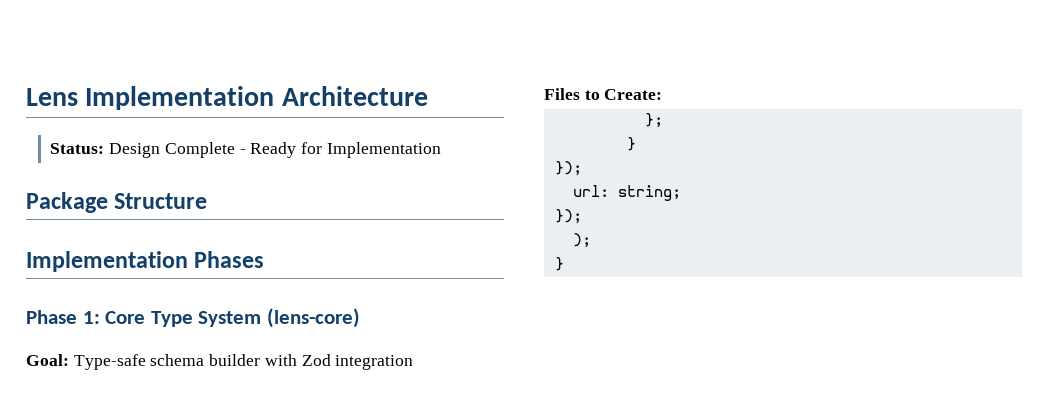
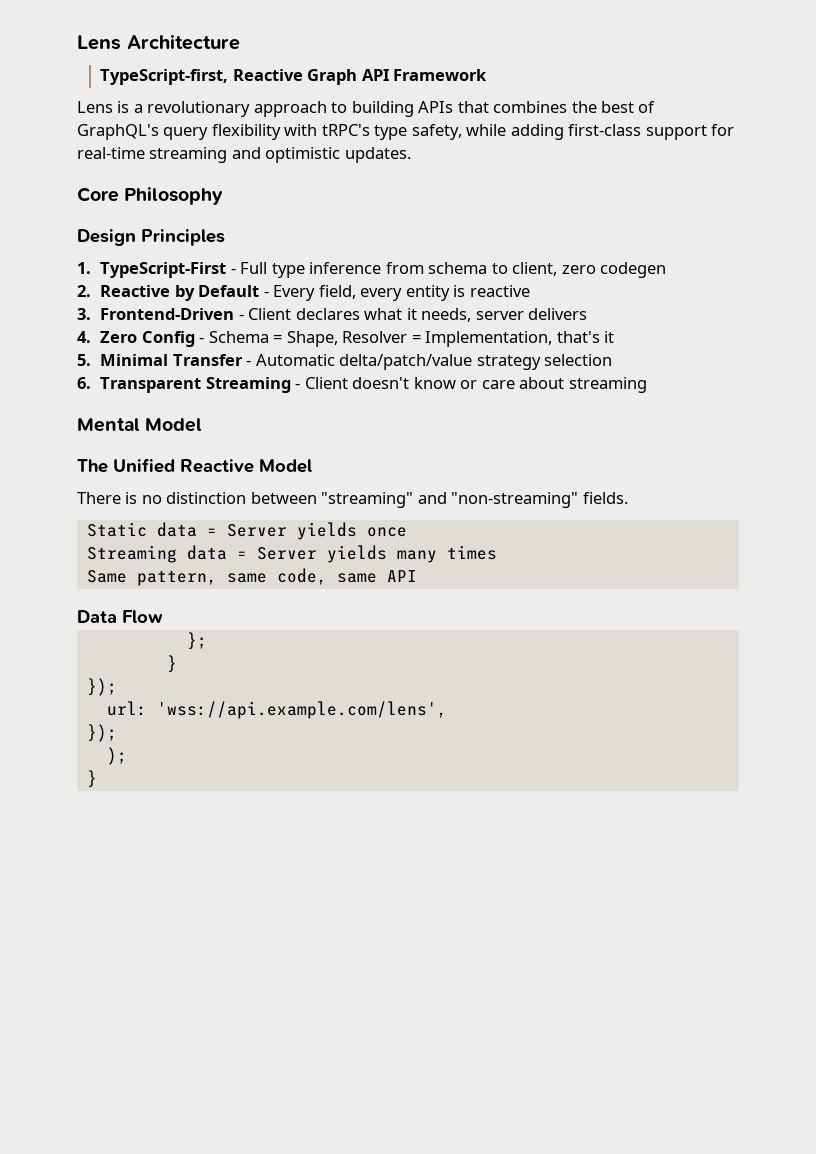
- Lens Implementation Architecture
+ Lens Architecture
- Status: Design Complete - Ready for Implementation
- Package Structure
- Implementation Phases
- Phase 1: Core Type System (lens-core)
- Goal: Type-safe schema builder with Zod integration
- Files to Create:
+ TypeScript-first, Reactive Graph API Framework
+ Lens is a revolutionary approach to building APIs that combines the best of GraphQL's query flexibility with tRPC's type safety, while adding first-class support for real-time streaming and optimistic updates.
+ Core Philosophy
+ Design Principles
+ 1. TypeScript-First - Full type inference from schema to client, zero codegen
+ 2. Reactive by Default - Every field, every entity is reactive
+ 3. Frontend-Driven - Client declares what it needs, server delivers
+ 4. Zero Config - Schema = Shape, Resolver = Implementation, that's it
+ 5. Minimal Transfer - Automatic delta/patch/value strategy selection
+ 6. Transparent Streaming - Client doesn't know or care about streaming
+ Mental Model
+ The Unified Reactive Model
+ There is no distinction between "streaming" and "non-streaming" fields.
+ Static data = Server yields once
+ Streaming data = Server yields many times
+ Same pattern, same code, same API
+ Data Flow
- url: string;
+ url: 'wss://api.example.com/lens',

